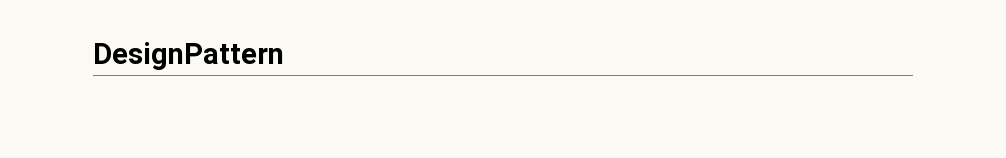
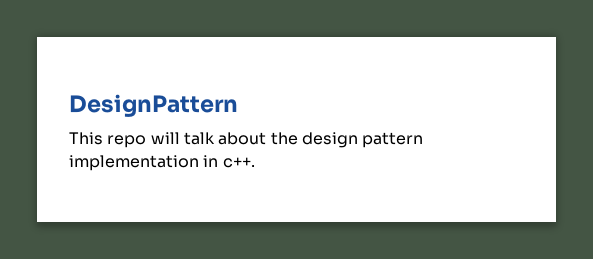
+ This repo will talk about the design pattern implementation in c++.

